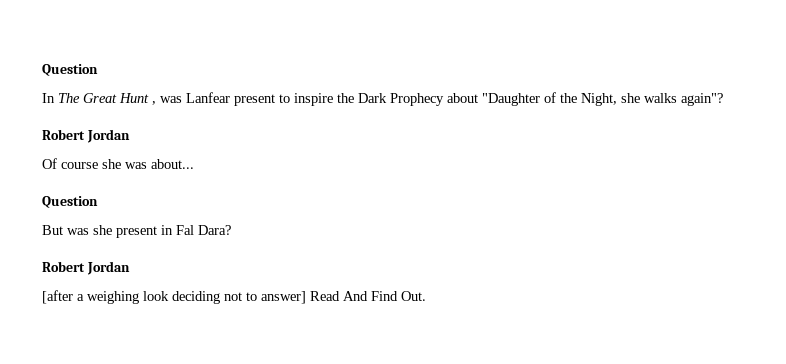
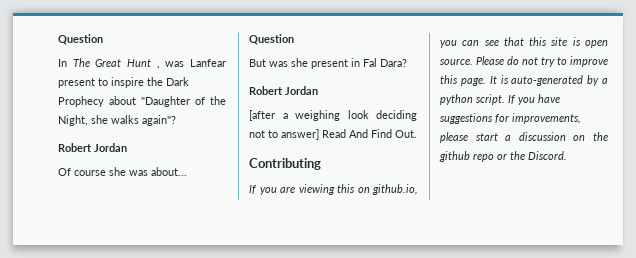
+ Contributing
+ If you are viewing this on github.io, you can see that this site is open source. Please do not try to improve this page. It is auto-generated by a python script. If you have suggestions for improvements, please start a discussion on the github repo or the Discord.

